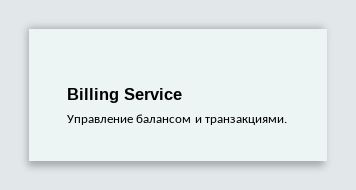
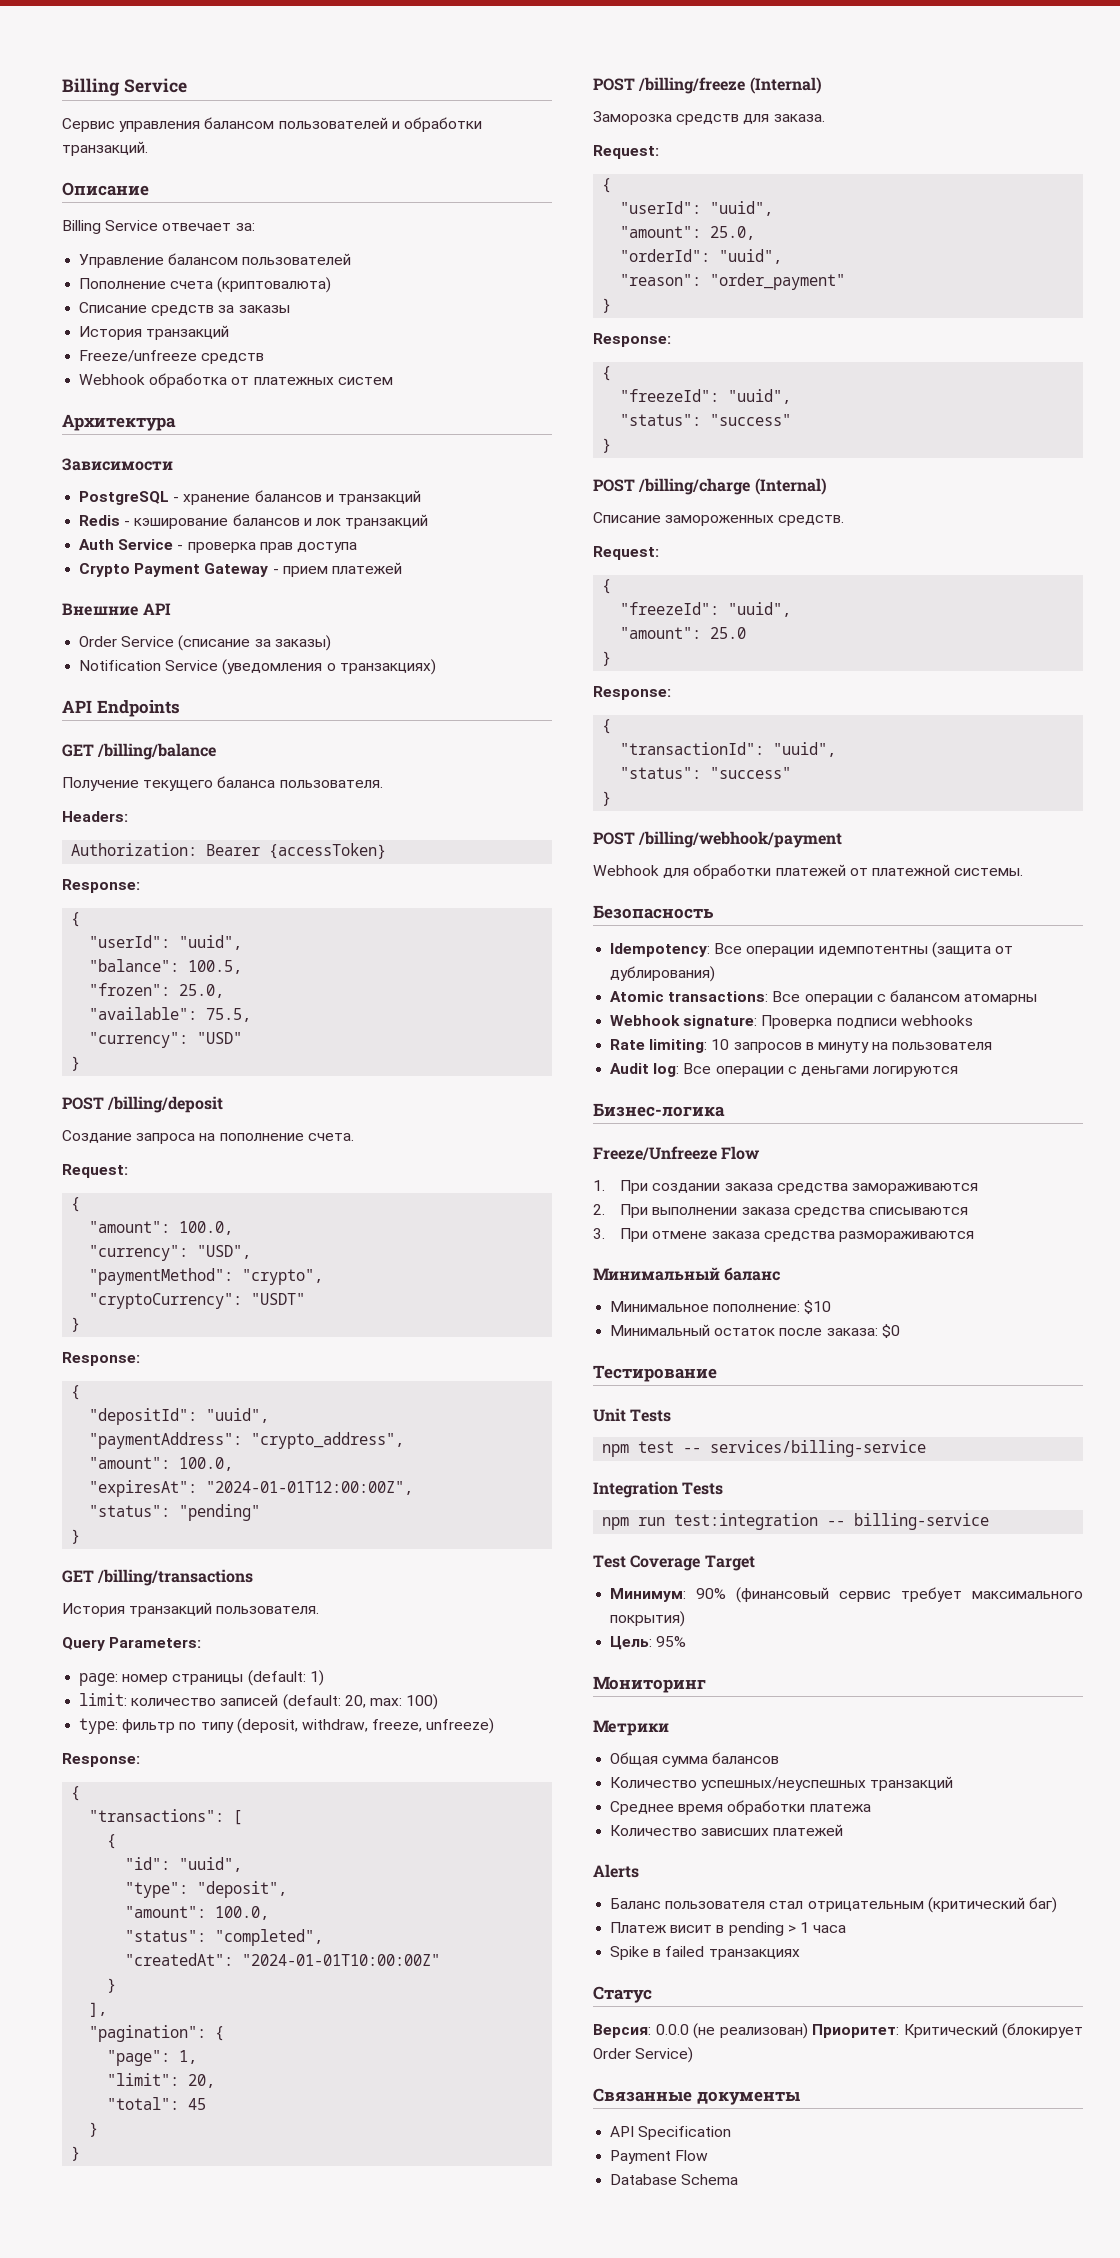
- Управление балансом и транзакциями.
+ Сервис управления балансом пользователей и обработки транзакций.
+ Описание
+ Billing Service отвечает за:
+ Управление балансом пользователей
+ Пополнение счета (криптовалюта)
+ Списание средств за заказы
+ История транзакций
+ Freeze/unfreeze средств
+ Webhook обработка от платежных систем
+ Архитектура
+ Зависимости
+ PostgreSQL - хранение балансов и транзакций
+ Redis - кэширование балансов и лок транзакций
+ Auth Service - проверка прав доступа
+ Crypto Payment Gateway - прием платежей
+ Внешние API
+ Order Service (списание за заказы)
+ Notification Service (уведомления о транзакциях)
+ API Endpoints
+ GET /billing/balance
+ Получение текущего баланса пользователя.
+ Headers:
+ Authorization: Bearer {accessToken}
+ Response:
+ {
+ "userId": "uuid",
+ "balance": 100.5,
+ "frozen": 25.0,
+ "available": 75.5,
+ "currency": "USD"
+ }
+ POST /billing/deposit
+ Создание запроса на пополнение счета.
+ Request:
+ {
+ "amount": 100.0,
+ "currency": "USD",
+ "paymentMethod": "crypto",
+ "cryptoCurrency": "USDT"
+ }
+ Response:
+ {
+ "depositId": "uuid",
+ "paymentAddress": "crypto_address",
+ "amount": 100.0,
+ "expiresAt": "2024-01-01T12:00:00Z",
+ "status": "pending"
+ }
+ GET /billing/transactions
+ История транзакций пользователя.
+ Query Parameters:
+ page: номер страницы (default: 1)
+ limit: количество записей (default: 20, max: 100)
+ type: фильтр по типу (deposit, withdraw, freeze, unfreeze)
+ Response:
+ {
+ "transactions": [
+ {
+ "id": "uuid",
+ "type": "deposit",
+ "amount": 100.0,
+ "status": "completed",
+ "createdAt": "2024-01-01T10:00:00Z"
+ }
+ ],
+ "pagination": {
+ "page": 1,
+ "limit": 20,
+ "total": 45
+ }
+ }
+ POST /billing/freeze (Internal)
+ Заморозка средств для заказа.
+ Request:
+ {
+ "userId": "uuid",
+ "amount": 25.0,
+ "orderId": "uuid",
+ "reason": "order_payment"
+ }
+ Response:
+ {
+ "freezeId": "uuid",
+ "status": "success"
+ }
+ POST /billing/charge (Internal)
+ Списание замороженных средств.
+ Request:
+ {
+ "freezeId": "uuid",
+ "amount": 25.0
+ }
+ Response:
+ {
+ "transactionId": "uuid",
+ "status": "success"
+ }
+ POST /billing/webhook/payment
+ Webhook для обработки платежей от платежной системы.
+ Безопасность
+ Idempotency: Все операции идемпотентны (защита от дублирования)
+ Atomic transactions: Все операции с балансом атомарны
+ Webhook signature: Проверка подписи webhooks
+ Rate limiting: 10 запросов в минуту на пользователя
+ Audit log: Все операции с деньгами логируются
+ Бизнес-логика
+ Freeze/Unfreeze Flow
+ 1. При создании заказа средства замораживаются
+ 2. При выполнении заказа средства списываются
+ 3. При отмене заказа средства размораживаются
+ Минимальный баланс
+ Минимальное пополнение: $10
+ Минимальный остаток после заказа: $0
+ Тестирование
+ Unit Tests
+ npm test -- services/billing-service
+ Integration Tests
+ npm run test:integration -- billing-service
+ Test Coverage Target
+ Минимум: 90% (финансовый сервис требует максимального покрытия)
+ Цель: 95%
+ Мониторинг
+ Метрики
+ Общая сумма балансов
+ Количество успешных/неуспешных транзакций
+ Среднее время обработки платежа
+ Количество зависших платежей
+ Alerts
+ Баланс пользователя стал отрицательным (критический баг)
+ Платеж висит в pending > 1 часа
+ Spike в failed транзакциях
+ Статус
+ Версия: 0.0.0 (не реализован) Приоритет: Критический (блокирует Order Service)
+ Связанные документы
+ API Specification
+ Payment Flow
+ Database Schema

